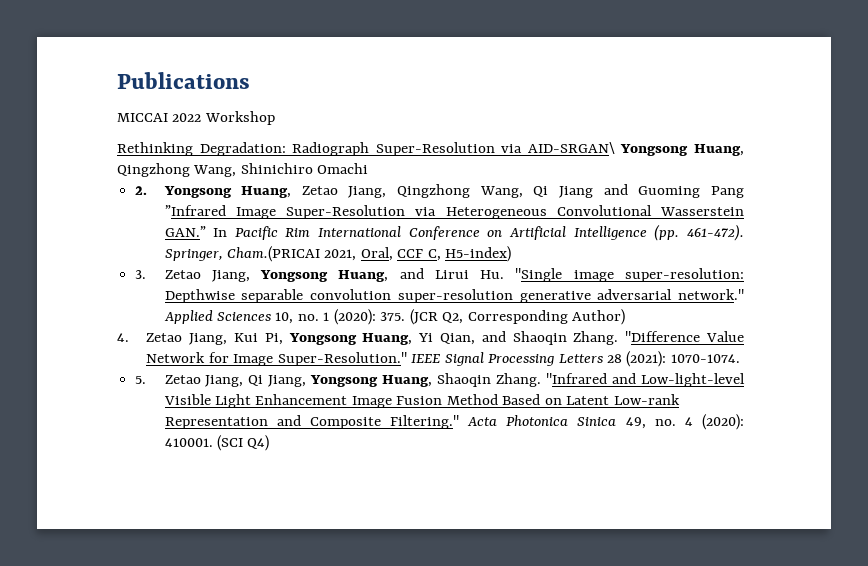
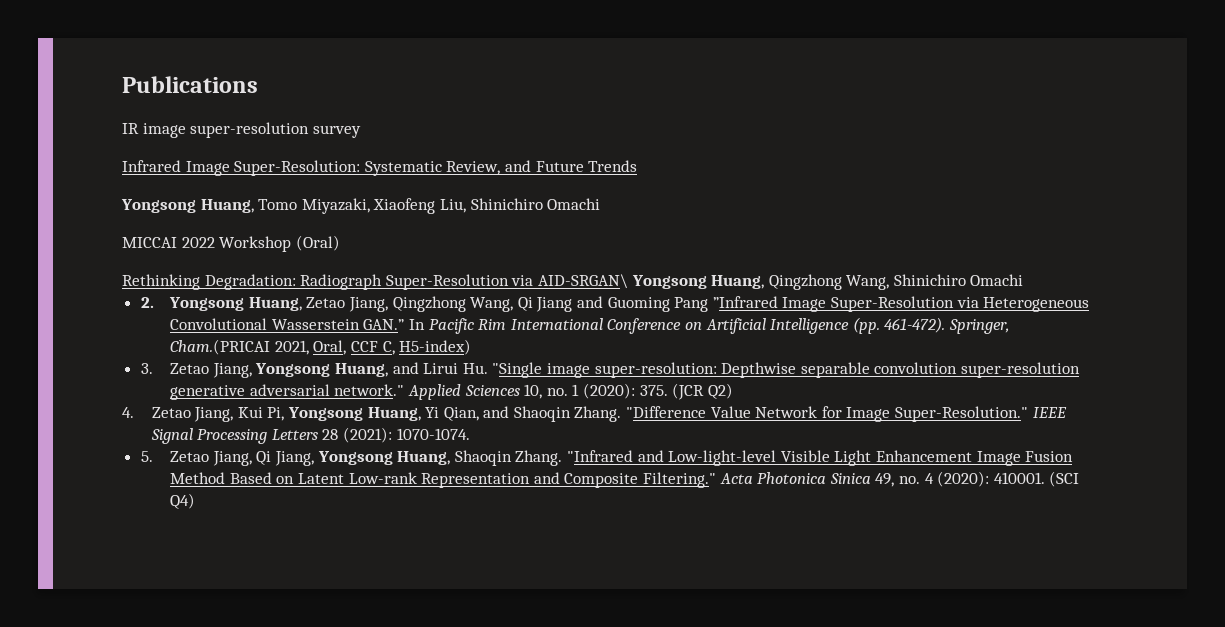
+ IR image super-resolution survey
+ Infrared Image Super-Resolution: Systematic Review, and Future Trends
+ Yongsong Huang, Tomo Miyazaki, Xiaofeng Liu, Shinichiro Omachi
- MICCAI 2022 Workshop
+ MICCAI 2022 Workshop (Oral)
- Applied Sciences 10, no. 1 (2020): 375. (JCR Q2, Corresponding Author)
+ Applied Sciences 10, no. 1 (2020): 375. (JCR Q2)

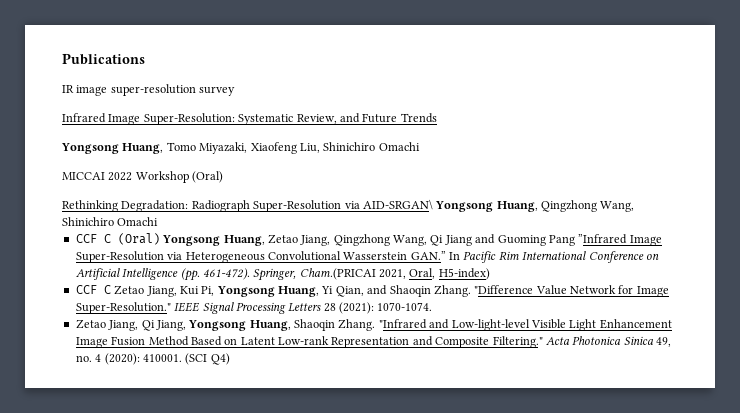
- 2. Yongsong Huang, Zetao Jiang, Qingzhong Wang, Qi Jiang and Guoming Pang ”Infrared Image Super-Resolution via Heterogeneous Convolutional Wasserstein GAN.” In Pacific Rim International Conference on Artificial Intelligence (pp. 461-472).
+ CCF C (Oral) Yongsong Huang, Zetao Jiang, Qingzhong Wang, Qi Jiang and Guoming Pang ”Infrared Image Super-Resolution via Heterogeneous Convolutional Wasserstein GAN.” In Pacific Rim International Conference on Artificial Intelligence (pp. 461-472).
- Springer, Cham.(PRICAI 2021, Oral, CCF C, H5-index)
+ Springer, Cham.(PRICAI 2021, Oral, H5-index)
- 3. Zetao Jiang, Yongsong Huang, and Lirui Hu. "Single image super-resolution: Depthwise separable convolution super-resolution generative adversarial network." Applied Sciences 10, no. 1 (2020): 375. (JCR Q2)
- 4. Zetao Jiang, Kui Pi, Yongsong Huang, Yi Qian, and Shaoqin Zhang.
+ CCF C Zetao Jiang, Kui Pi, Yongsong Huang, Yi Qian, and Shaoqin Zhang.
- 5. Zetao Jiang, Qi Jiang, Yongsong Huang, Shaoqin Zhang.
+ Zetao Jiang, Qi Jiang, Yongsong Huang, Shaoqin Zhang.

